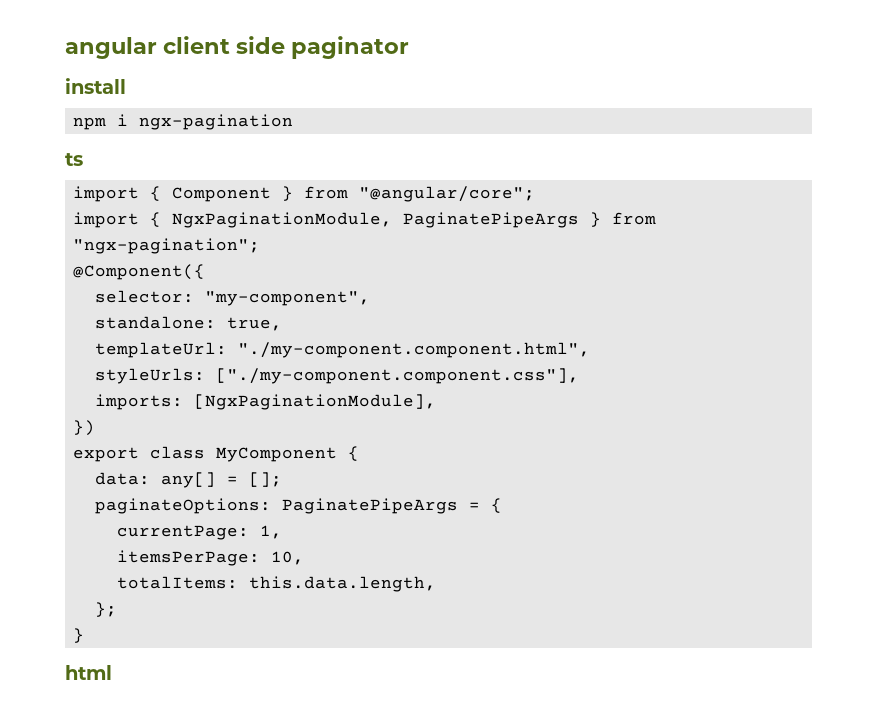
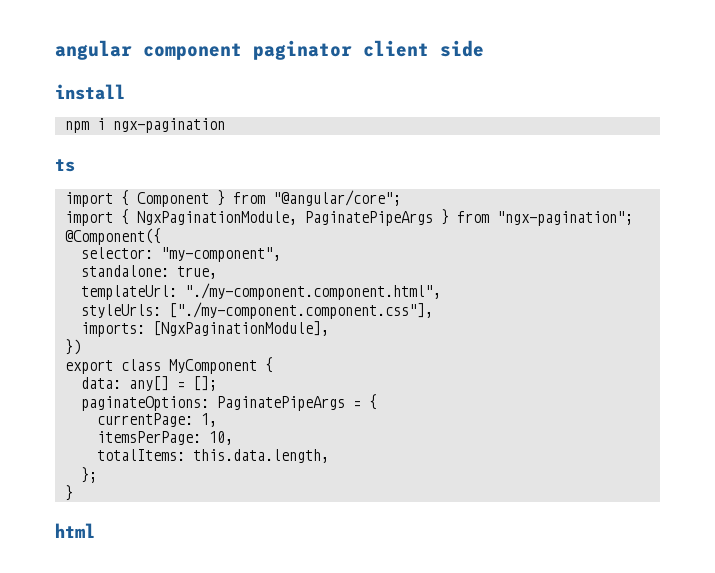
- angular client side paginator
+ angular component paginator client side

